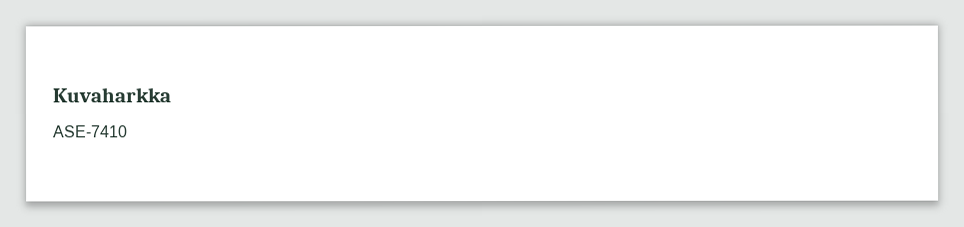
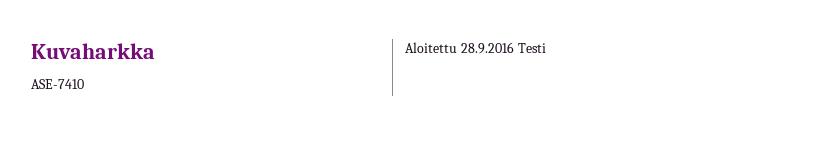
+ Aloitettu 28.9.2016 Testi

